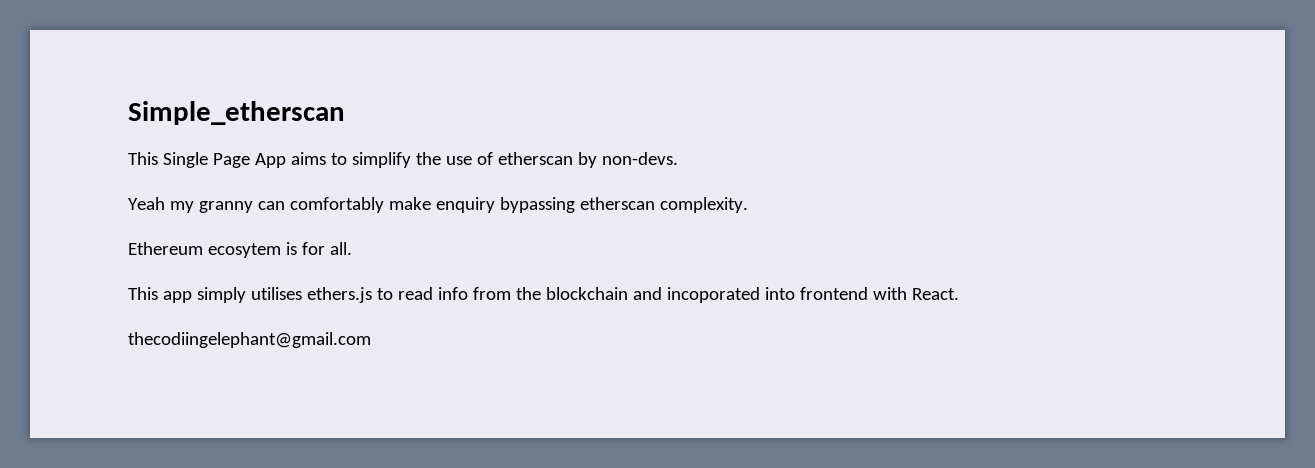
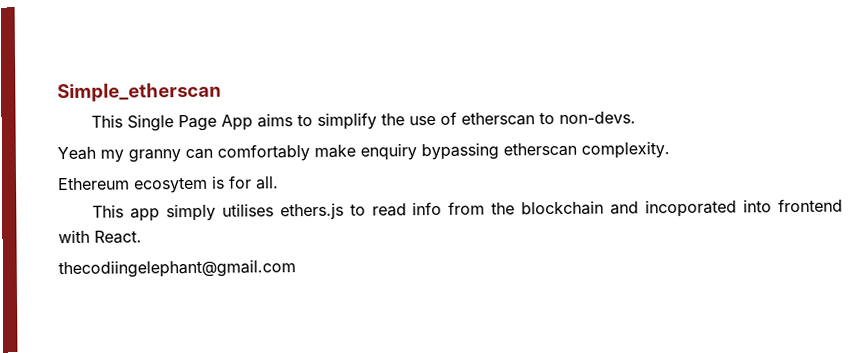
- This Single Page App aims to simplify the use of etherscan by non-devs.
+ This Single Page App aims to simplify the use of etherscan to non-devs.

